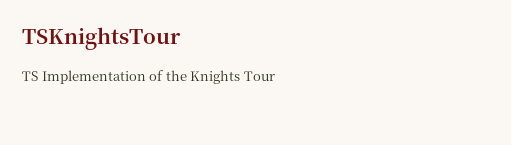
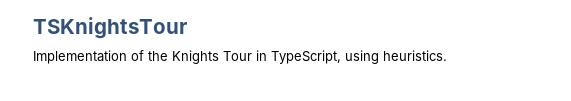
- TS Implementation of the Knights Tour
+ Implementation of the Knights Tour in TypeScript, using heuristics.

